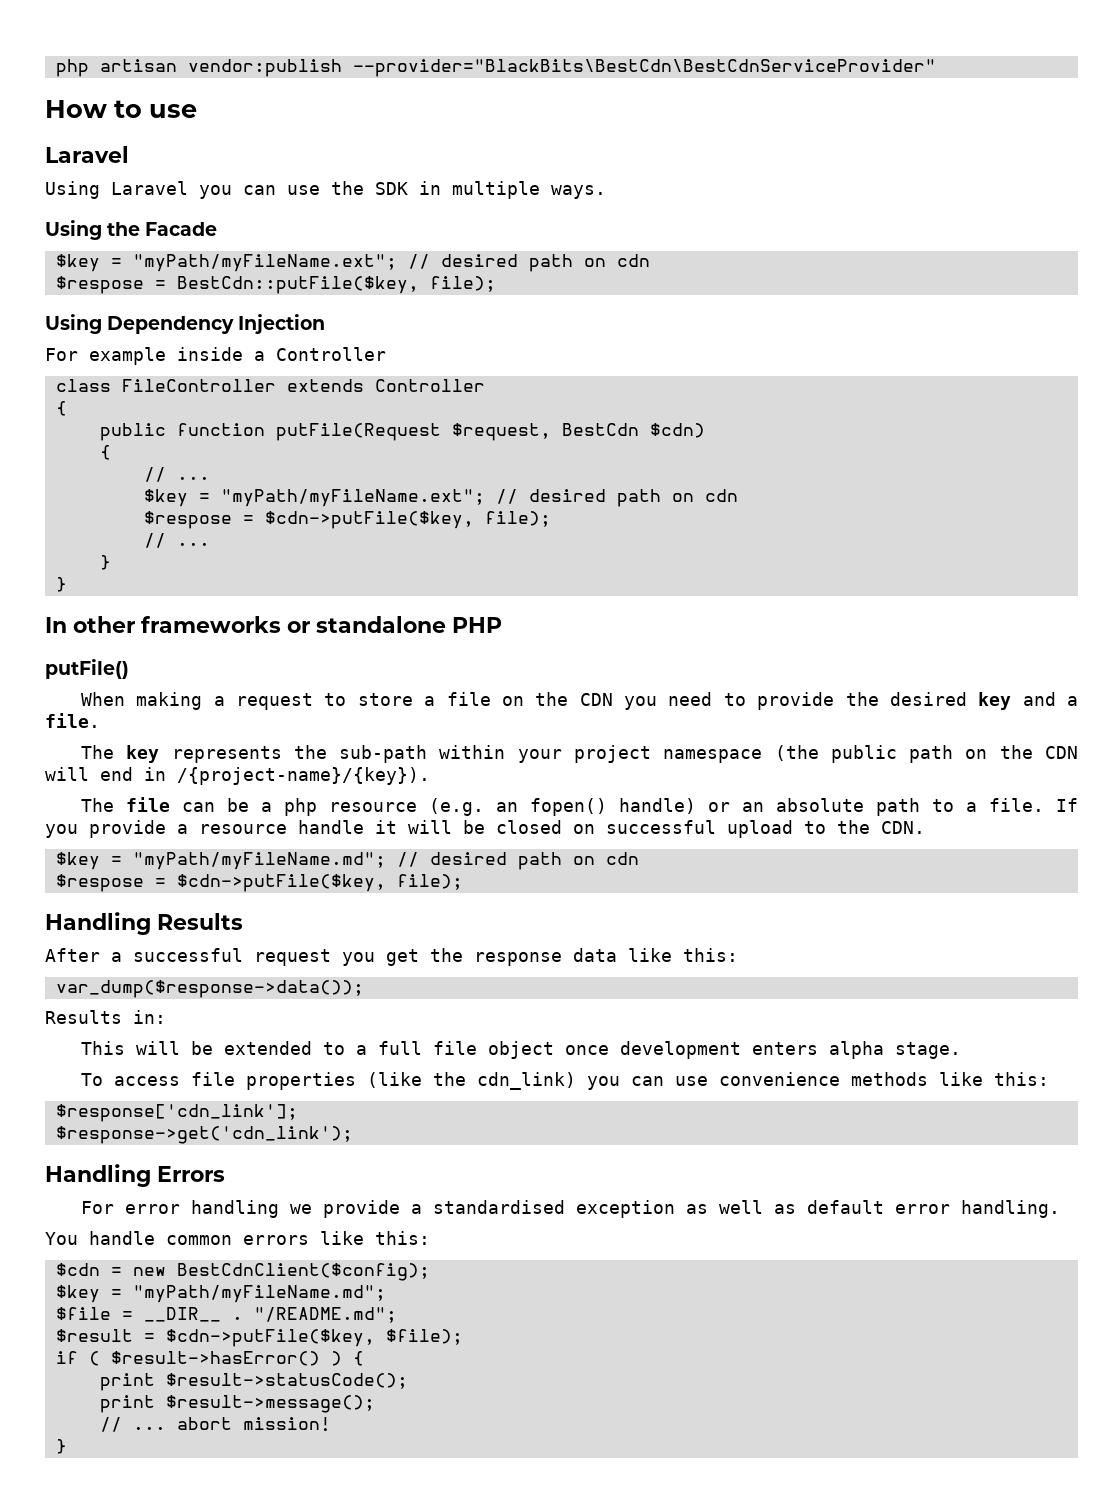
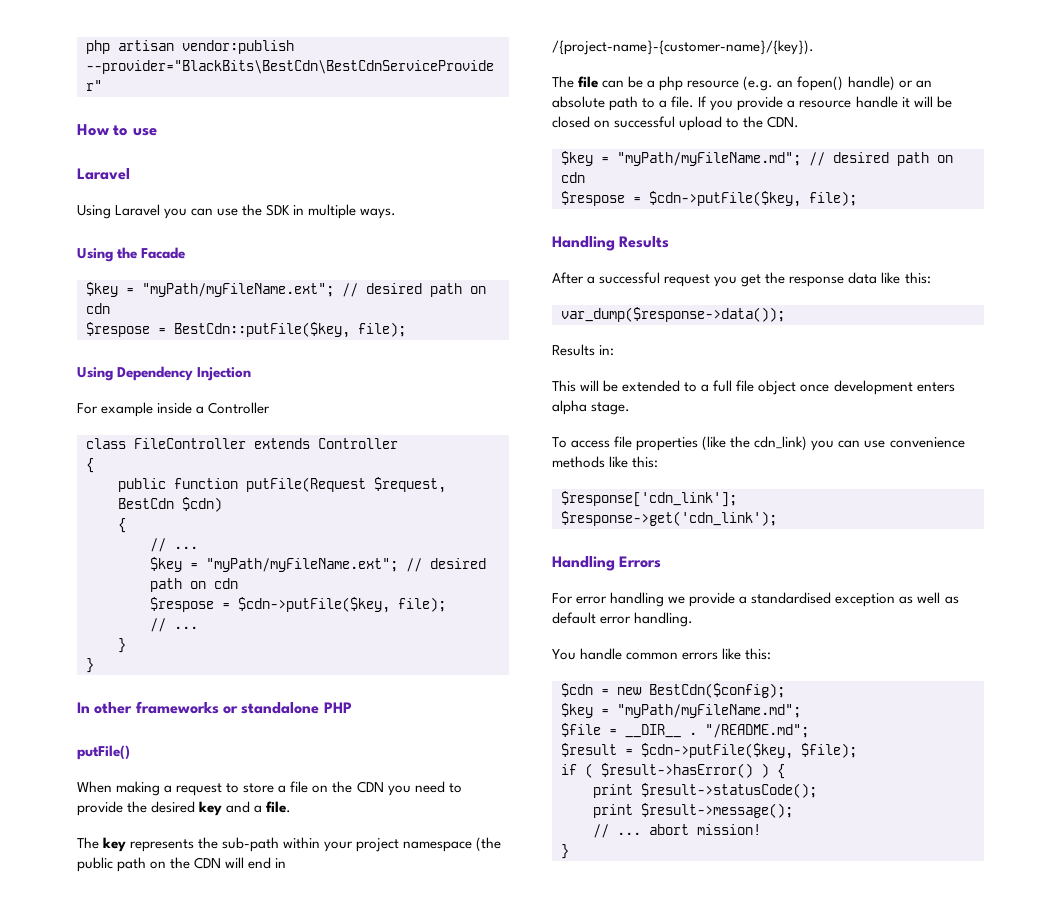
- The key represents the sub-path within your project namespace (the public path on the CDN will end in /{project-name}/{key}).
+ The key represents the sub-path within your project namespace (the public path on the CDN will end in /{project-name}-{customer-name}/{key}).
- $cdn = new BestCdnClient($config);
+ $cdn = new BestCdn($config);

